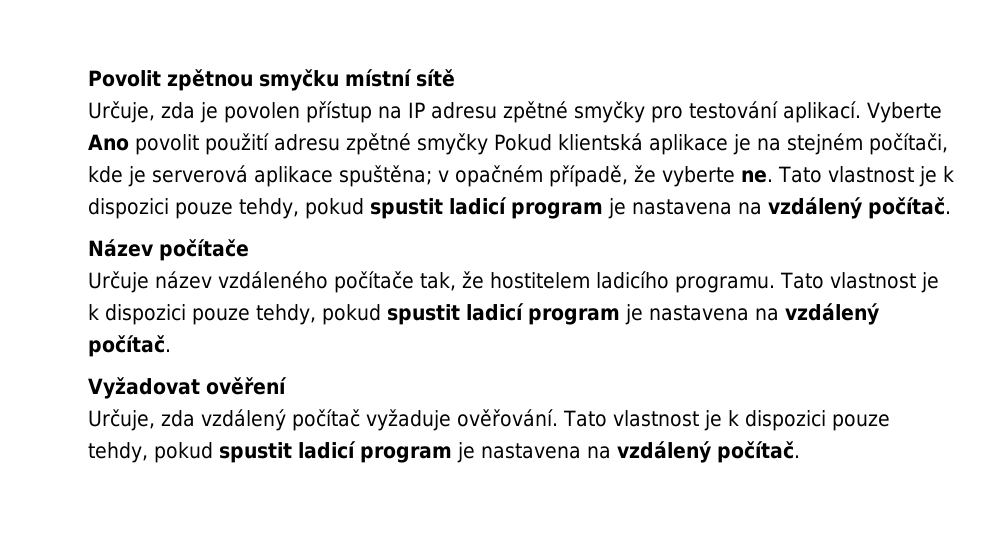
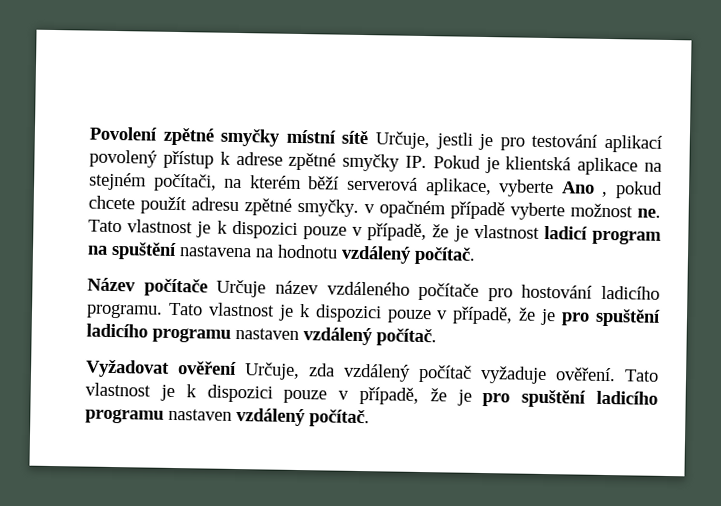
- Povolit zpětnou smyčku místní sítě
- Určuje, zda je povolen přístup na IP adresu zpětné smyčky pro testování aplikací. Vyberte Ano povolit použití adresu zpětné smyčky Pokud klientská aplikace je na stejném počítači, kde je serverová aplikace spuštěna; v opačném případě, že vyberte ne. Tato vlastnost je k dispozici pouze tehdy, pokud spustit ladicí program je nastavena na vzdálený počítač.
+ Povolení zpětné smyčky místní sítě Určuje, jestli je pro testování aplikací povolený přístup k adrese zpětné smyčky IP. Pokud je klientská aplikace na stejném počítači, na kterém běží serverová aplikace, vyberte Ano , pokud chcete použít adresu zpětné smyčky. v opačném případě vyberte možnost ne. Tato vlastnost je k dispozici pouze v případě, že je vlastnost ladicí program na spuštění nastavena na hodnotu vzdálený počítač.
- Název počítače
- Určuje název vzdáleného počítače tak, že hostitelem ladicího programu. Tato vlastnost je k dispozici pouze tehdy, pokud spustit ladicí program je nastavena na vzdálený počítač.
+ Název počítače Určuje název vzdáleného počítače pro hostování ladicího programu. Tato vlastnost je k dispozici pouze v případě, že je pro spuštění ladicího programu nastaven vzdálený počítač.
- Vyžadovat ověření
- Určuje, zda vzdálený počítač vyžaduje ověřování. Tato vlastnost je k dispozici pouze tehdy, pokud spustit ladicí program je nastavena na vzdálený počítač.
+ Vyžadovat ověření Určuje, zda vzdálený počítač vyžaduje ověření. Tato vlastnost je k dispozici pouze v případě, že je pro spuštění ladicího programu nastaven vzdálený počítač.

